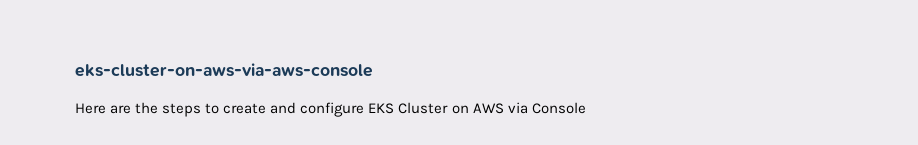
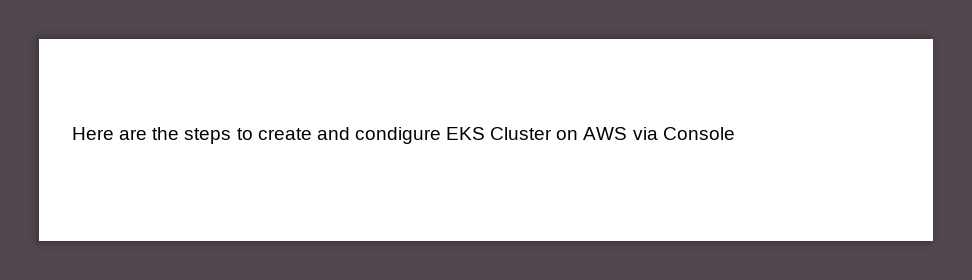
- eks-cluster-on-aws-via-aws-console
- Here are the steps to create and configure EKS Cluster on AWS via Console
+ Here are the steps to create and condigure EKS Cluster on AWS via Console

